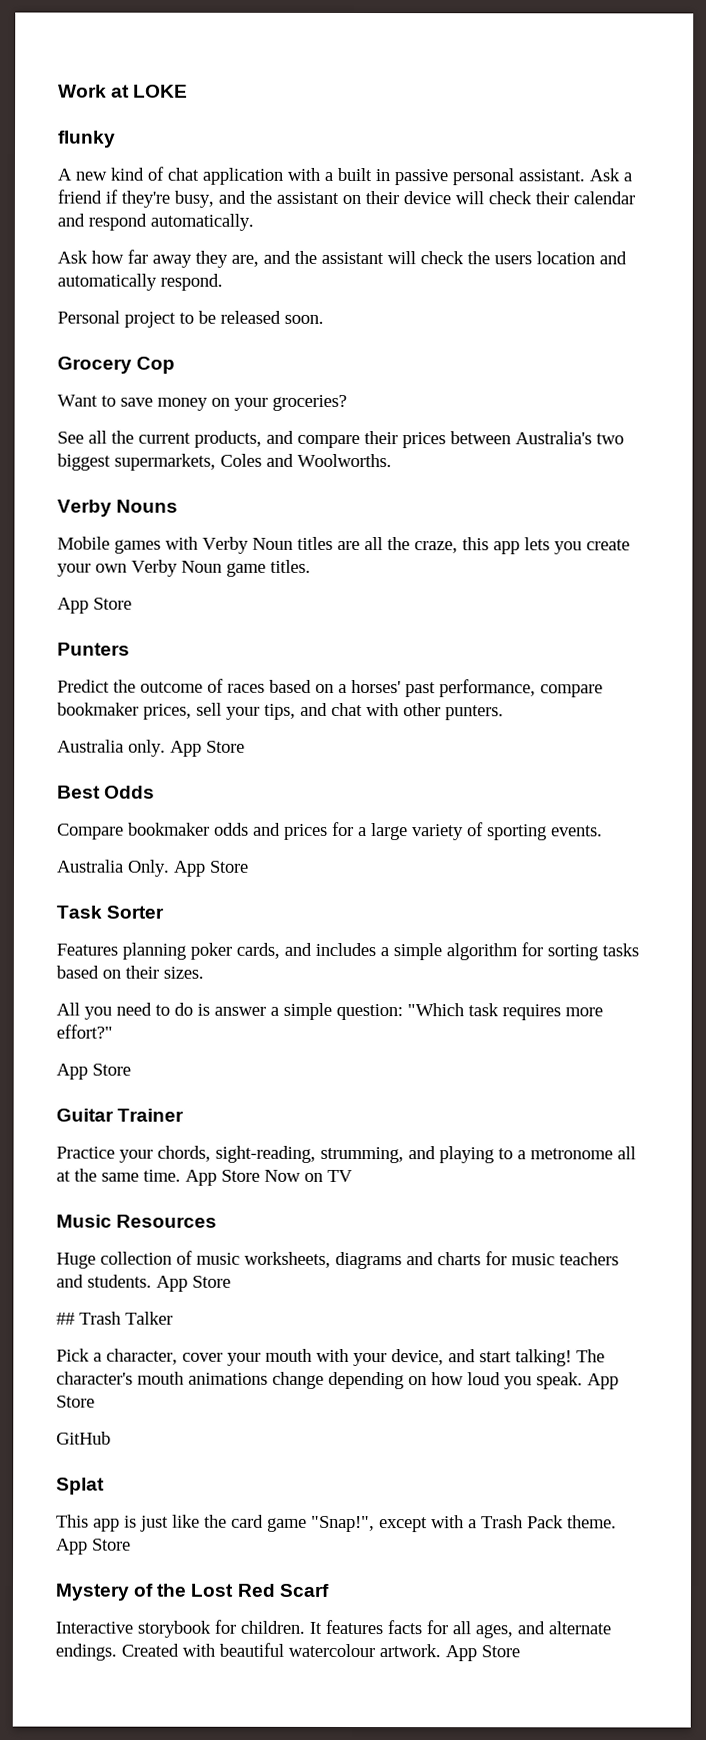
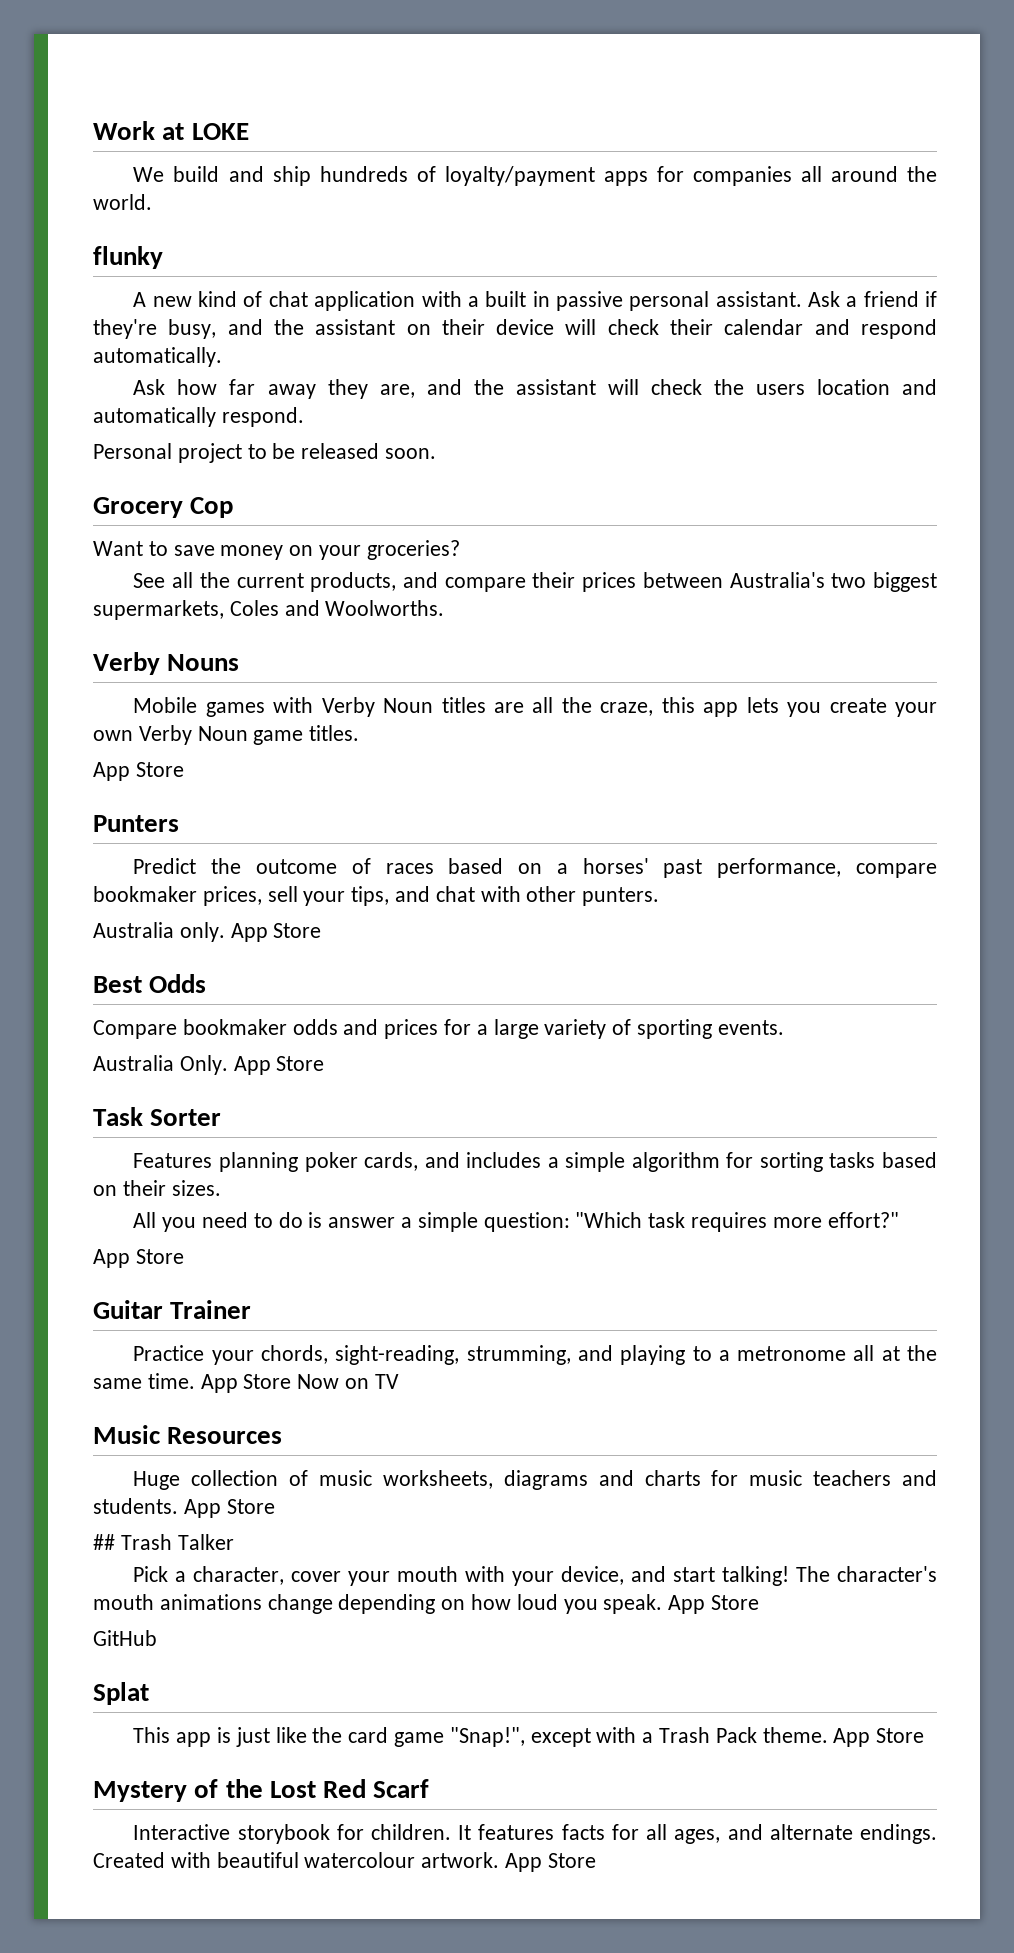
+ We build and ship hundreds of loyalty/payment apps for companies all around the world.

